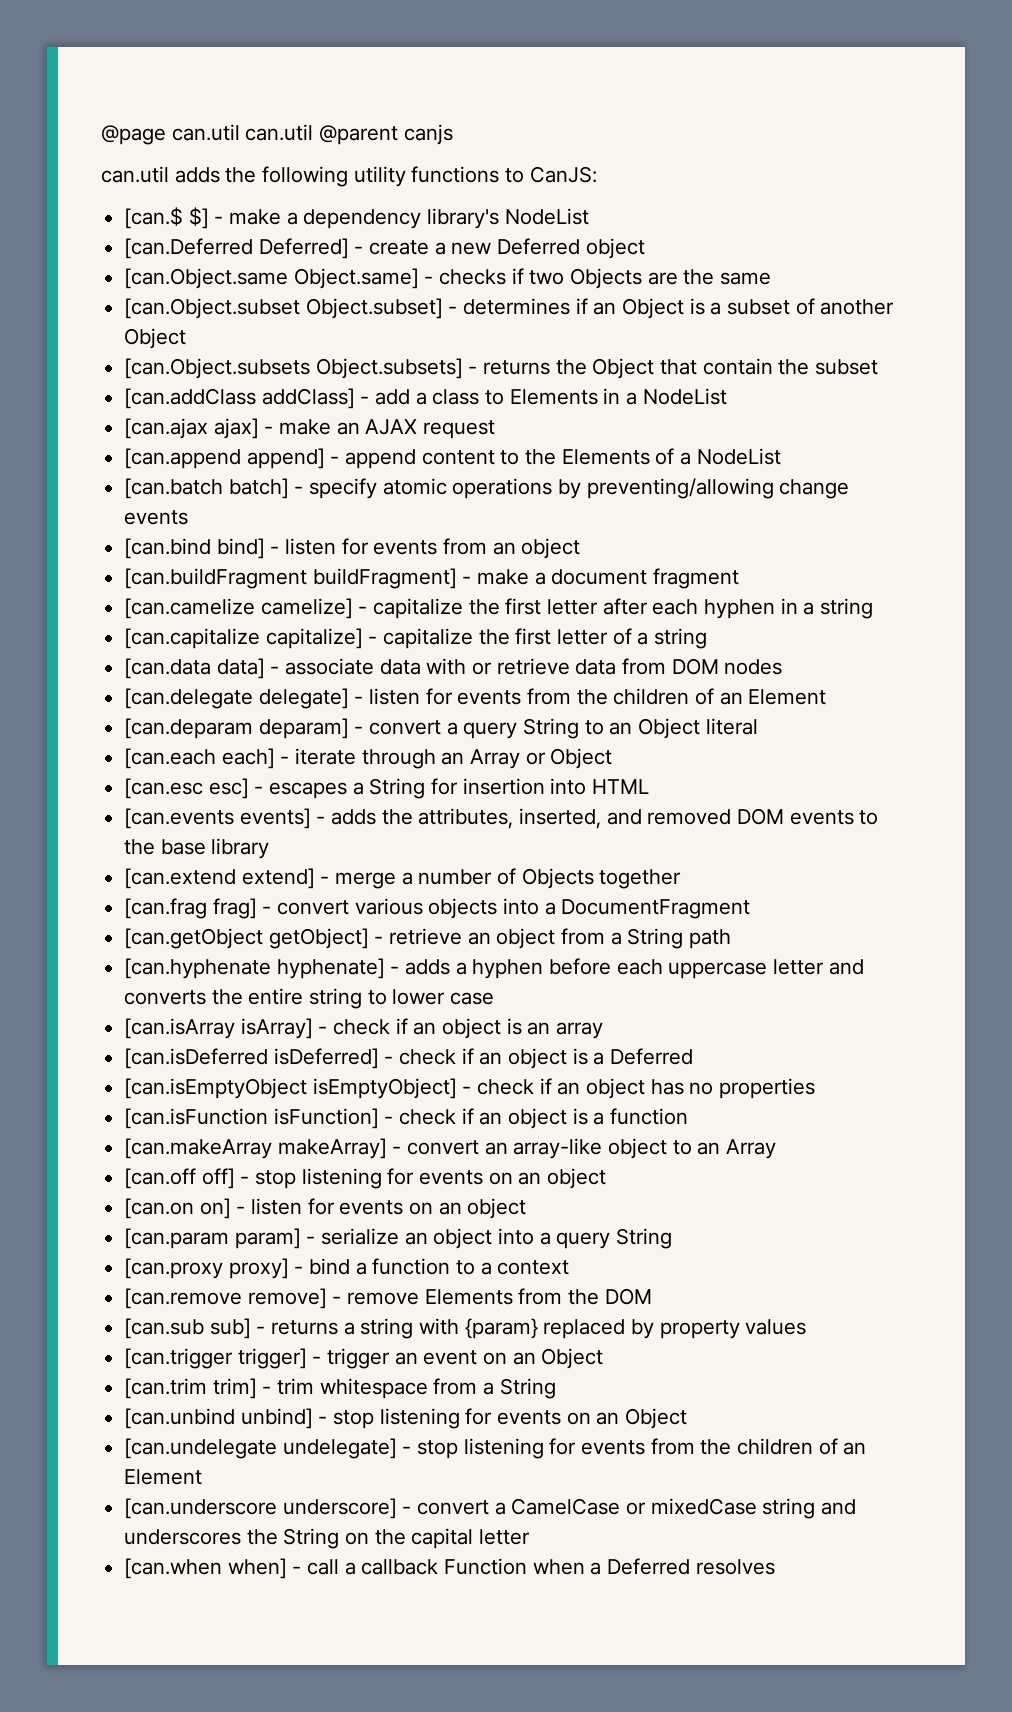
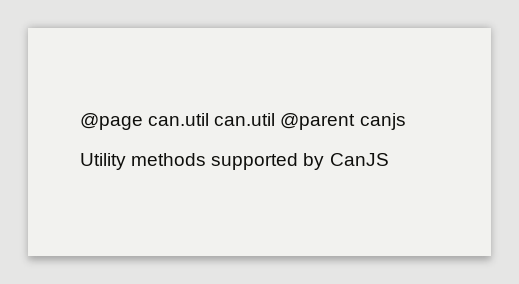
- can.util adds the following utility functions to CanJS:
- [can.$ $] - make a dependency library's NodeList
- [can.Deferred Deferred] - create a new Deferred object
- [can.Object.same Object.same] - checks if two Objects are the same
- [can.Object.subset Object.subset] - determines if an Object is a subset of another Object
- [can.Object.subsets Object.subsets] - returns the Object that contain the subset
- [can.addClass addClass] - add a class to Elements in a NodeList
- [can.ajax ajax] - make an AJAX request
- [can.append append] - append content to the Elements of a NodeList
- [can.batch batch] - specify atomic operations by preventing/allowing change events
- [can.bind bind] - listen for events from an object
- [can.buildFragment buildFragment] - make a document fragment
- [can.camelize camelize] - capitalize the first letter after each hyphen in a string
- [can.capitalize capitalize] - capitalize the first letter of a string
- [can.data data] - associate data with or retrieve data from DOM nodes
- [can.delegate delegate] - listen for events from the children of an Element
- [can.deparam deparam] - convert a query String to an Object literal
- [can.each each] - iterate through an Array or Object
- [can.esc esc] - escapes a String for insertion into HTML
- [can.events events] - adds the attributes, inserted, and removed DOM events to the base library
- [can.extend extend] - merge a number of Objects together
- [can.frag frag] - convert various objects into a DocumentFragment
- [can.getObject getObject] - retrieve an object from a String path
- [can.hyphenate hyphenate] - adds a hyphen before each uppercase letter and converts the entire string to lower case
- [can.isArray isArray] - check if an object is an array
- [can.isDeferred isDeferred] - check if an object is a Deferred
- [can.isEmptyObject isEmptyObject] - check if an object has no properties
- [can.isFunction isFunction] - check if an object is a function
- [can.makeArray makeArray] - convert an array-like object to an Array
- [can.off off] - stop listening for events on an object
- [can.on on] - listen for events on an object
- [can.param param] - serialize an object into a query String
- [can.proxy proxy] - bind a function to a context
- [can.remove remove] - remove Elements from the DOM
- [can.sub sub] - returns a string with {param} replaced by property values
- [can.trigger trigger] - trigger an event on an Object
- [can.trim trim] - trim whitespace from a String
- [can.unbind unbind] - stop listening for events on an Object
- [can.undelegate undelegate] - stop listening for events from the children of an Element
- [can.underscore underscore] - convert a CamelCase or mixedCase string and underscores the String on the capital letter
- [can.when when] - call a callback Function when a Deferred resolves
+ Utility methods supported by CanJS

